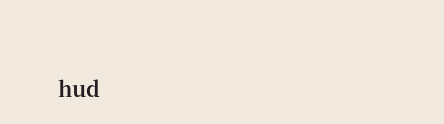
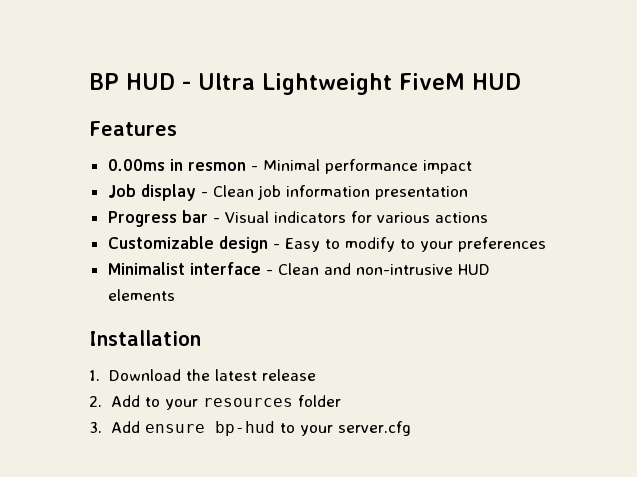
- hud
+ BP HUD - Ultra Lightweight FiveM HUD
+ Features
+ 0.00ms in resmon - Minimal performance impact
+ Job display - Clean job information presentation
+ Progress bar - Visual indicators for various actions
+ Customizable design - Easy to modify to your preferences
+ Minimalist interface - Clean and non-intrusive HUD elements
+ Installation
+ 1. Download the latest release
+ 2. Add to your resources folder
+ 3. Add ensure bp-hud to your server.cfg

